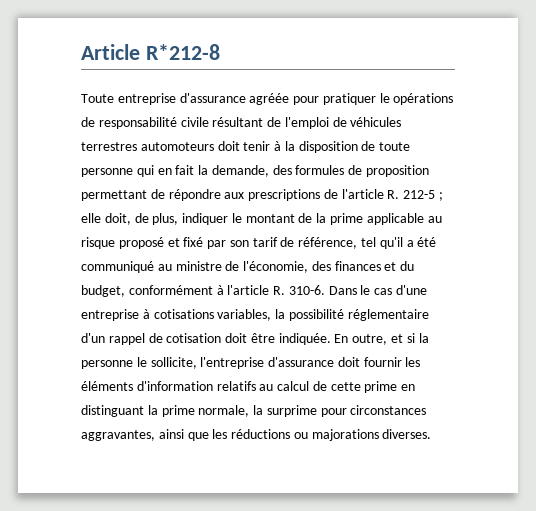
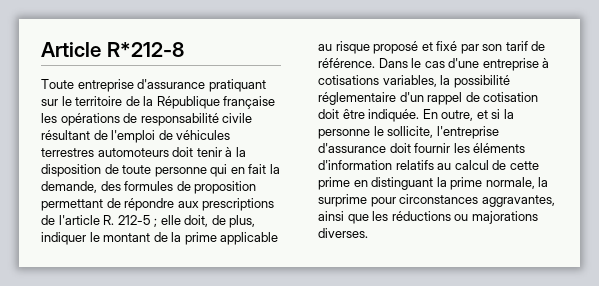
- Toute entreprise d'assurance agréée pour pratiquer le opérations de responsabilité civile résultant de l'emploi de véhicules terrestres automoteurs doit tenir à la disposition de toute personne qui en fait la demande, des formules de proposition permettant de répondre aux prescriptions de l'article R. 212-5 ;
+ Toute entreprise d'assurance pratiquant sur le territoire de la République française les opérations de responsabilité civile résultant de l'emploi de véhicules terrestres automoteurs doit tenir à la disposition de toute personne qui en fait la demande, des formules de proposition permettant de répondre aux prescriptions de l'article R. 212-5 ;
- elle doit, de plus, indiquer le montant de la prime applicable au risque proposé et fixé par son tarif de référence, tel qu'il a été communiqué au ministre de l'économie, des finances et du budget, conformément à l'article R. 310-6.
+ elle doit, de plus, indiquer le montant de la prime applicable au risque proposé et fixé par son tarif de référence.

